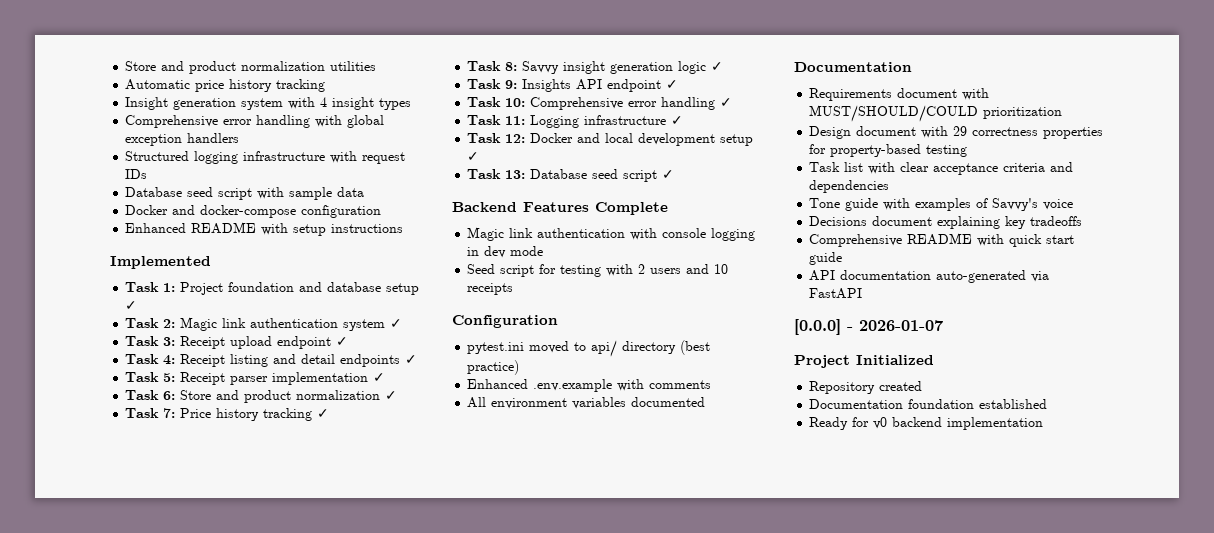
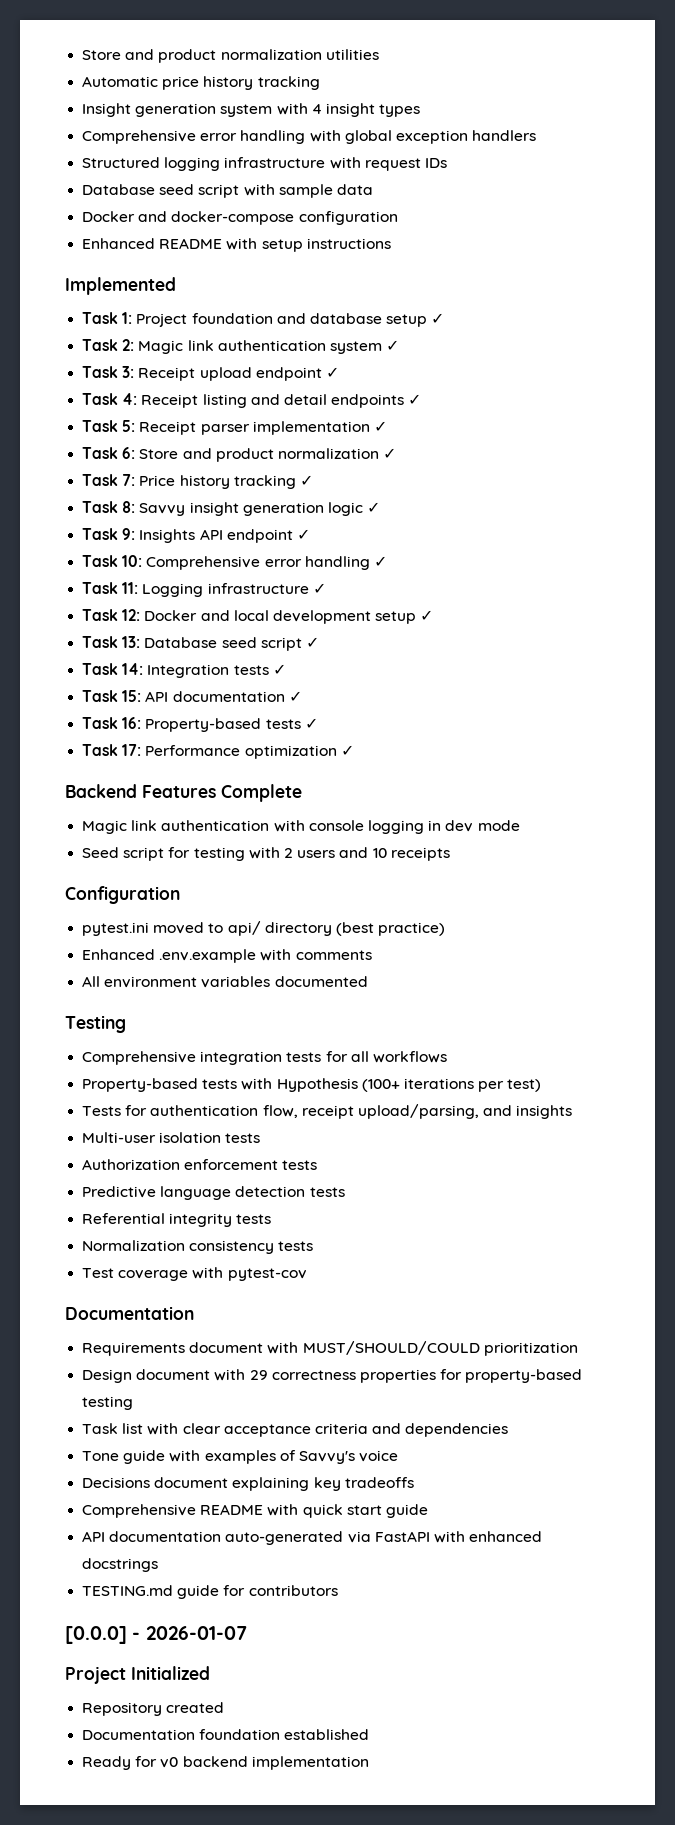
+ Task 14: Integration tests ✓
+ Task 15: API documentation ✓
+ Task 16: Property-based tests ✓
+ Task 17: Performance optimization ✓
+ Testing
+ Comprehensive integration tests for all workflows
+ Property-based tests with Hypothesis (100+ iterations per test)
+ Tests for authentication flow, receipt upload/parsing, and insights
+ Multi-user isolation tests
+ Authorization enforcement tests
+ Predictive language detection tests
+ Referential integrity tests
+ Normalization consistency tests
+ Test coverage with pytest-cov
- API documentation auto-generated via FastAPI
+ API documentation auto-generated via FastAPI with enhanced docstrings
+ TESTING.md guide for contributors

